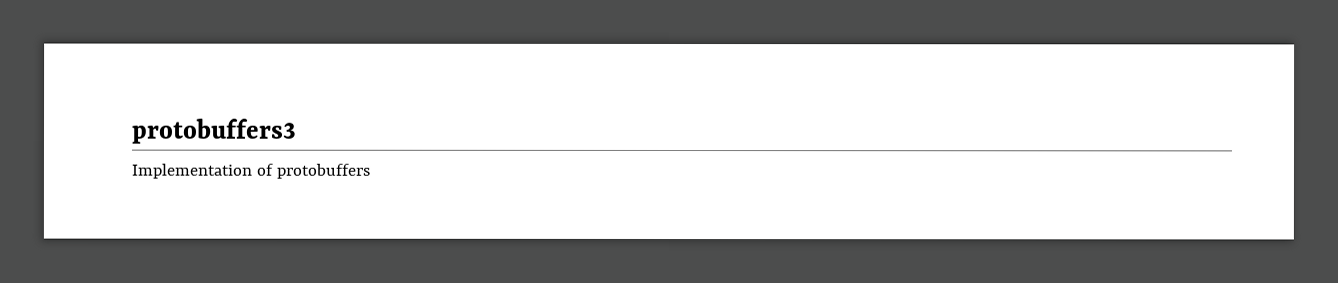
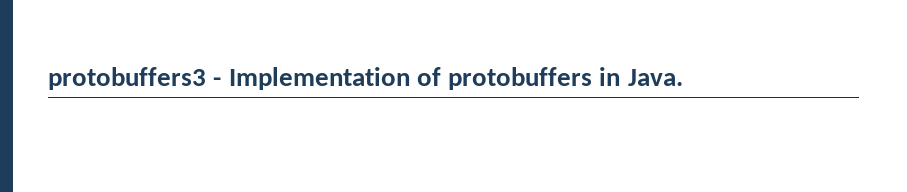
- protobuffers3
- Implementation of protobuffers
+ protobuffers3 - Implementation of protobuffers in Java.

